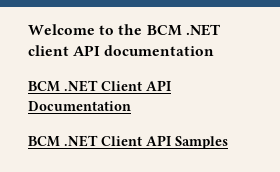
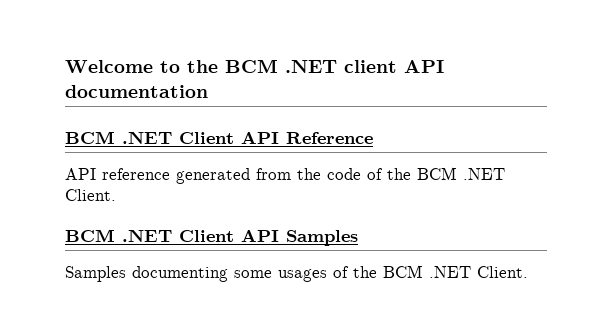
- BCM .NET Client API Documentation
+ BCM .NET Client API Reference
+ API reference generated from the code of the BCM .NET Client.
+ Samples documenting some usages of the BCM .NET Client.

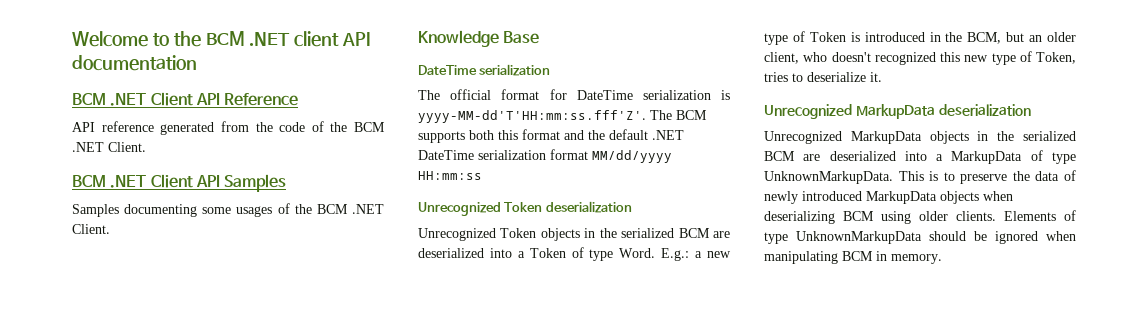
+ Knowledge Base
+ DateTime serialization
+ The official format for DateTime serialization is yyyy-MM-dd'T'HH:mm:ss.fff'Z'. The BCM supports both this format and the default .NET DateTime serialization format MM/dd/yyyy HH:mm:ss
+ Unrecognized Token deserialization
+ Unrecognized Token objects in the serialized BCM are deserialized into a Token of type Word. E.g.: a new type of Token is introduced in the BCM, but an older client, who doesn't recognized this new type of Token, tries to deserialize it.
+ Unrecognized MarkupData deserialization
+ Unrecognized MarkupData objects in the serialized BCM are deserialized into a MarkupData of type UnknownMarkupData. This is to preserve the data of newly introduced MarkupData objects when deserializing BCM using older clients. Elements of type UnknownMarkupData should be ignored when manipulating BCM in memory.

